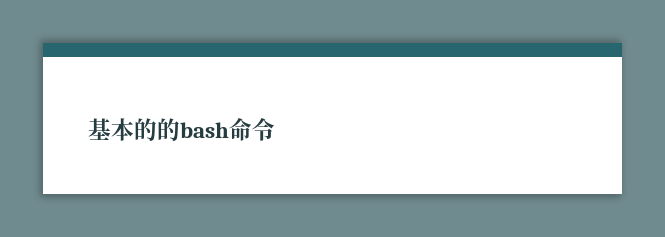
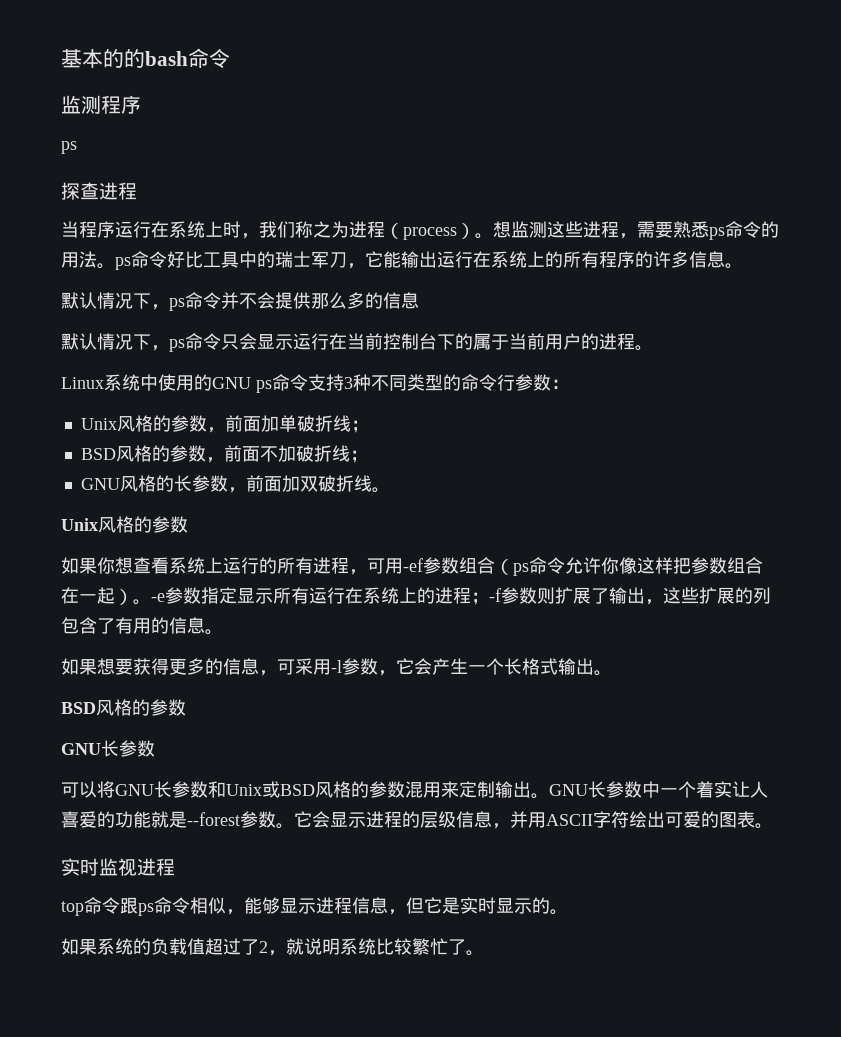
+ 监测程序
+ ps
+ 探查进程
+ 当程序运行在系统上时，我们称之为进程（process）。想监测这些进程，需要熟悉ps命令的用法。ps命令好比工具中的瑞士军刀，它能输出运行在系统上的所有程序的许多信息。
+ 默认情况下，ps命令并不会提供那么多的信息
+ 默认情况下，ps命令只会显示运行在当前控制台下的属于当前用户的进程。
+ Linux系统中使用的GNU ps命令支持3种不同类型的命令行参数：
+ Unix风格的参数，前面加单破折线；
+ BSD风格的参数，前面不加破折线；
+ GNU风格的长参数，前面加双破折线。
+ Unix风格的参数
+ 如果你想查看系统上运行的所有进程，可用-ef参数组合（ps命令允许你像这样把参数组合在一起）。-e参数指定显示所有运行在系统上的进程；-f参数则扩展了输出，这些扩展的列包含了有用的信息。
+ 如果想要获得更多的信息，可采用-l参数，它会产生一个长格式输出。
+ BSD风格的参数
+ GNU长参数
+ 可以将GNU长参数和Unix或BSD风格的参数混用来定制输出。GNU长参数中一个着实让人喜爱的功能就是--forest参数。它会显示进程的层级信息，并用ASCII字符绘出可爱的图表。
+ 实时监视进程
+ top命令跟ps命令相似，能够显示进程信息，但它是实时显示的。
+ 如果系统的负载值超过了2，就说明系统比较繁忙了。

